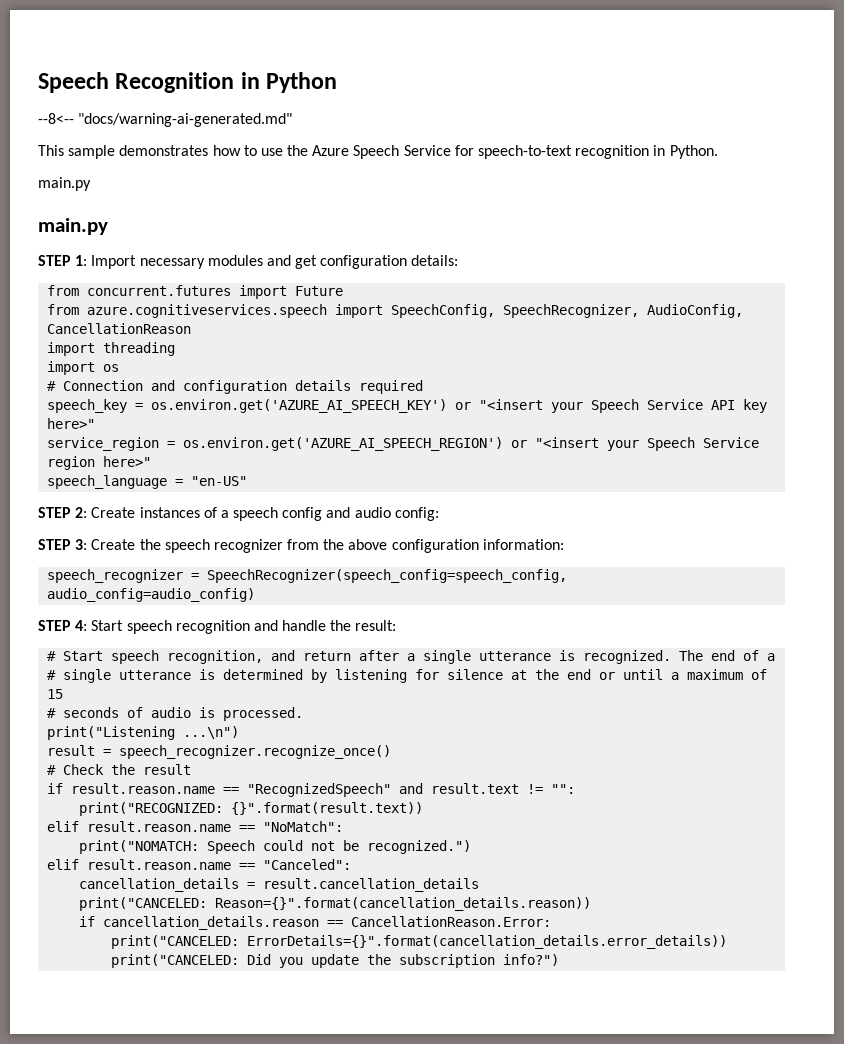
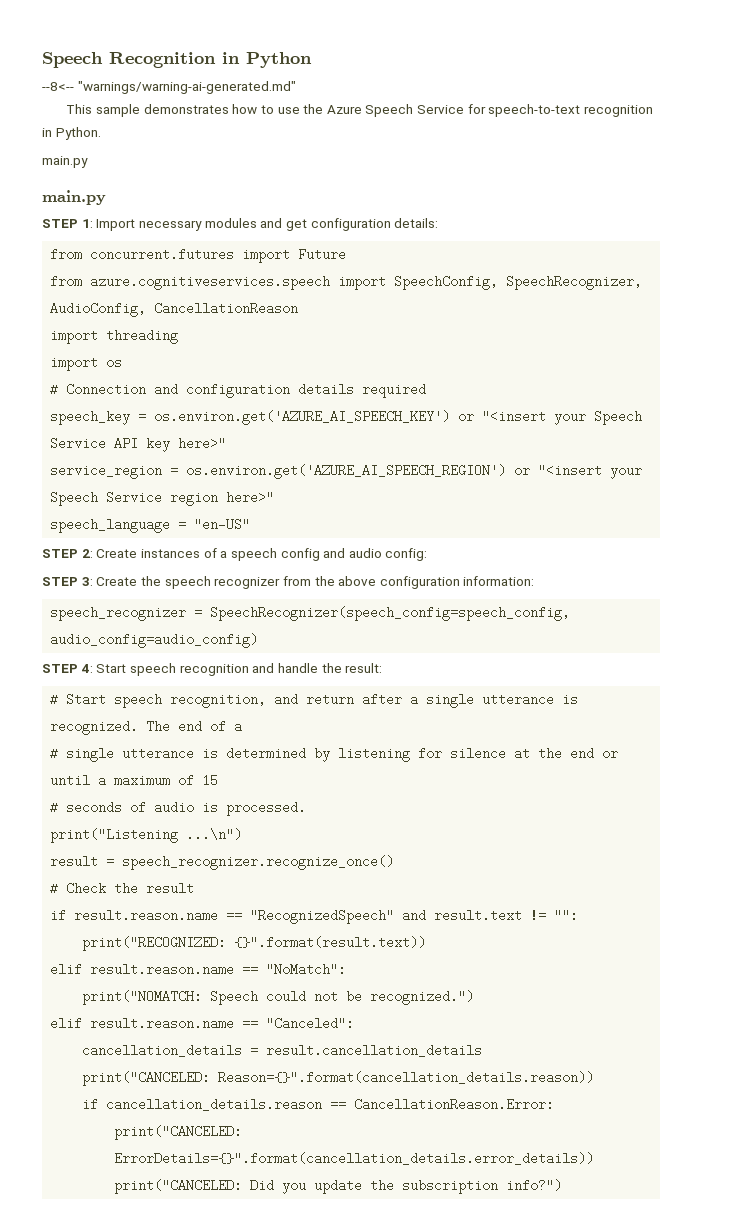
- --8<-- "docs/warning-ai-generated.md"
+ --8<-- "warnings/warning-ai-generated.md"

